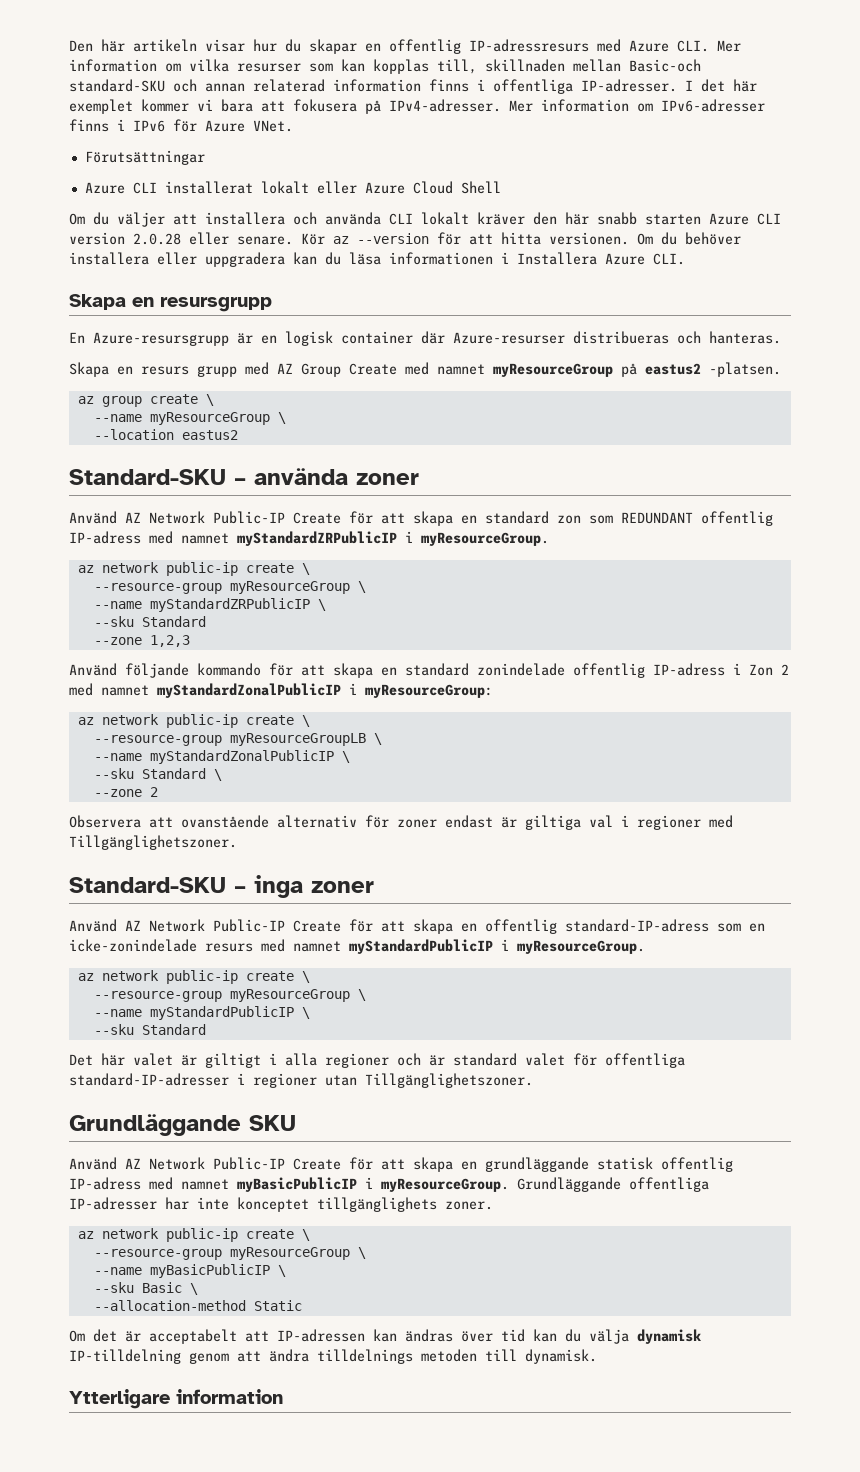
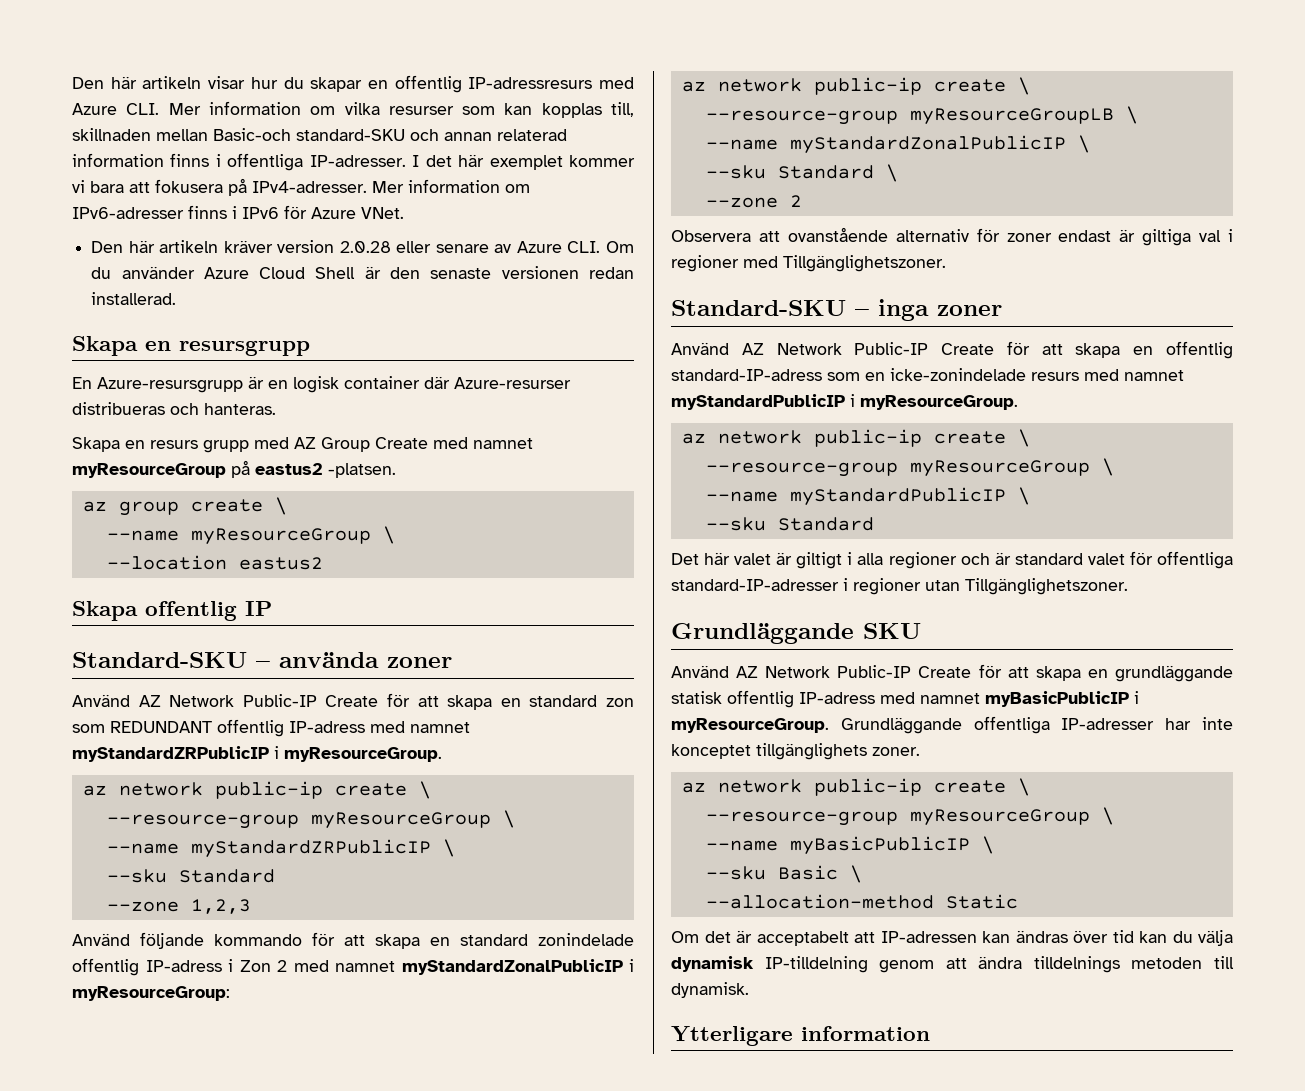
- Förutsättningar
- Azure CLI installerat lokalt eller Azure Cloud Shell
- Om du väljer att installera och använda CLI lokalt kräver den här snabb starten Azure CLI version 2.0.28 eller senare. Kör az --version för att hitta versionen. Om du behöver installera eller uppgradera kan du läsa informationen i Installera Azure CLI.
+ Den här artikeln kräver version 2.0.28 eller senare av Azure CLI. Om du använder Azure Cloud Shell är den senaste versionen redan installerad.
+ Skapa offentlig IP

